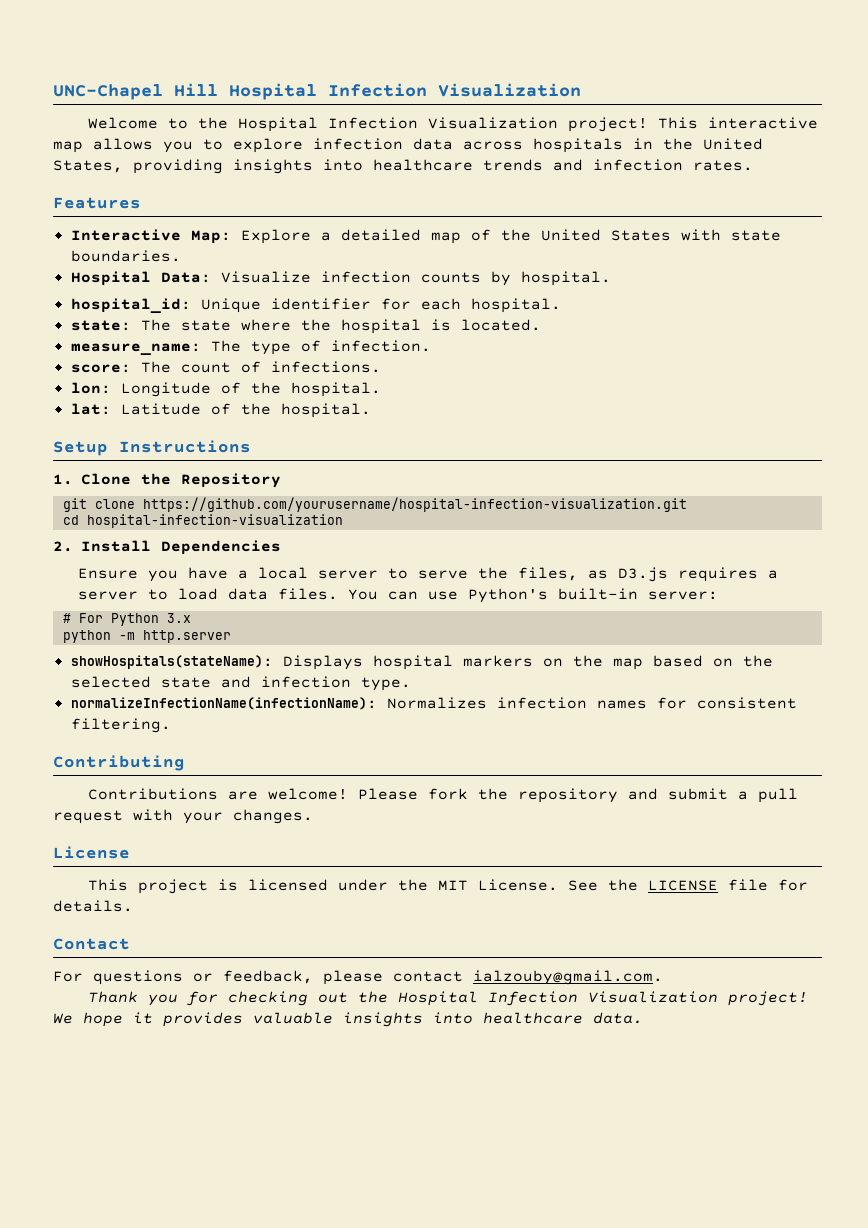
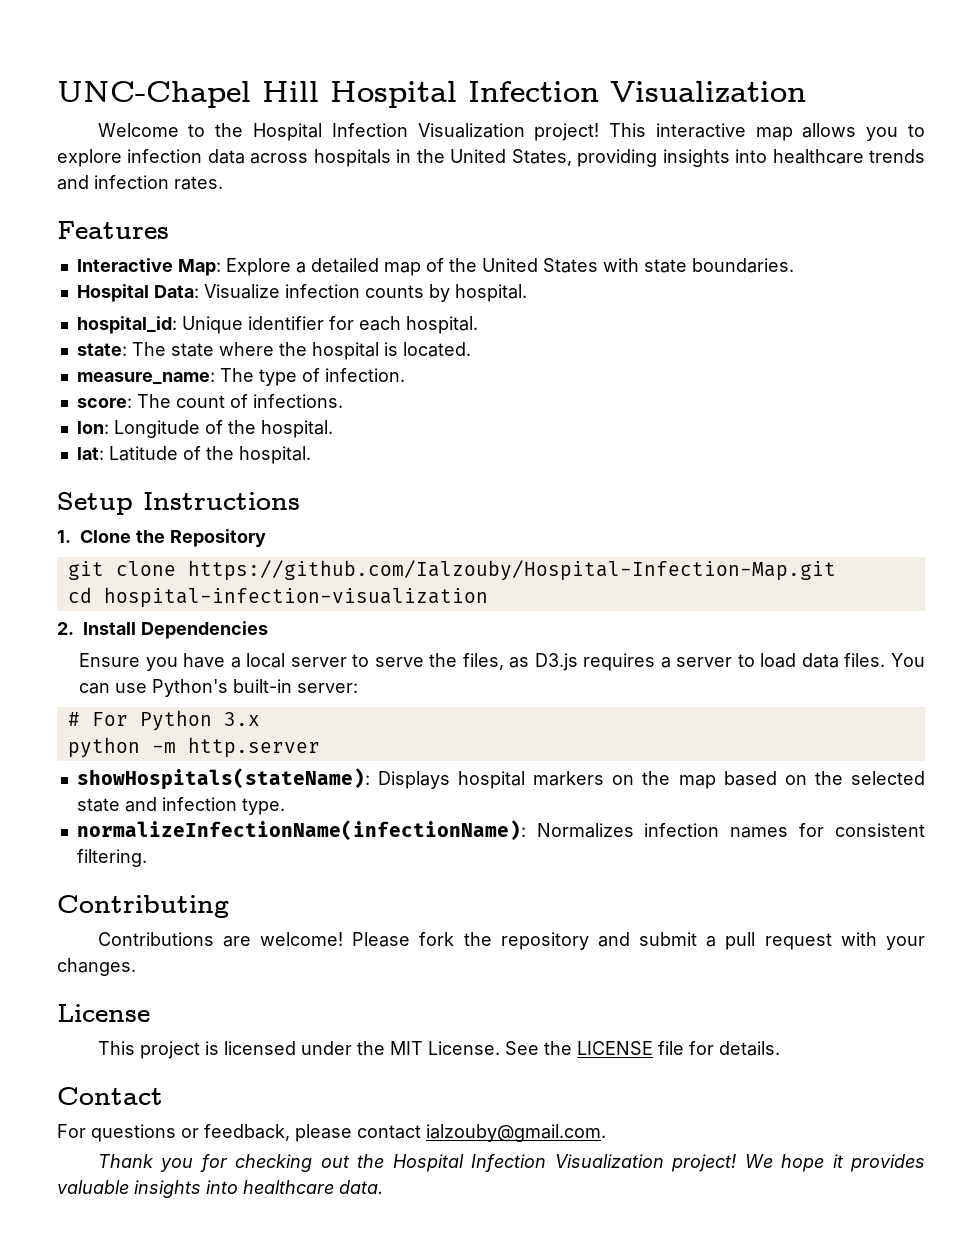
- git clone https://github.com/yourusername/hospital-infection-visualization.git
+ git clone https://github.com/Ialzouby/Hospital-Infection-Map.git

